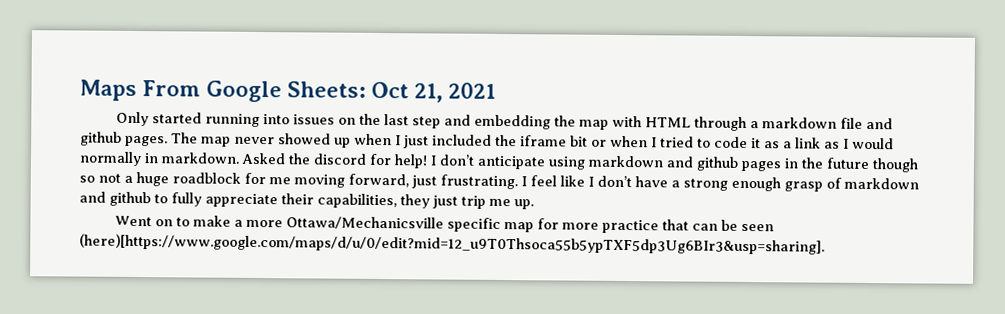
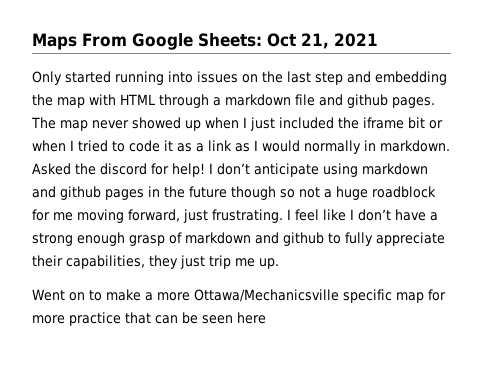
- Went on to make a more Ottawa/Mechanicsville specific map for more practice that can be seen (here)[https://www.google.com/maps/d/u/0/edit?mid=12_u9T0Thsoca55b5ypTXF5dp3Ug6BIr3&usp=sharing].
+ Went on to make a more Ottawa/Mechanicsville specific map for more practice that can be seen here

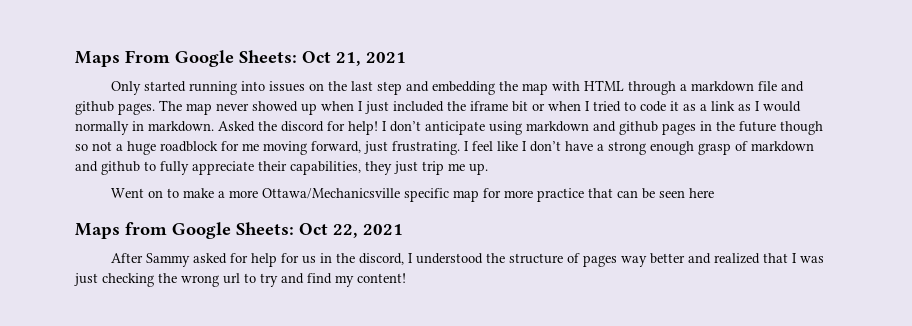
+ Maps from Google Sheets: Oct 22, 2021
+ After Sammy asked for help for us in the discord, I understood the structure of pages way better and realized that I was just checking the wrong url to try and find my content!

